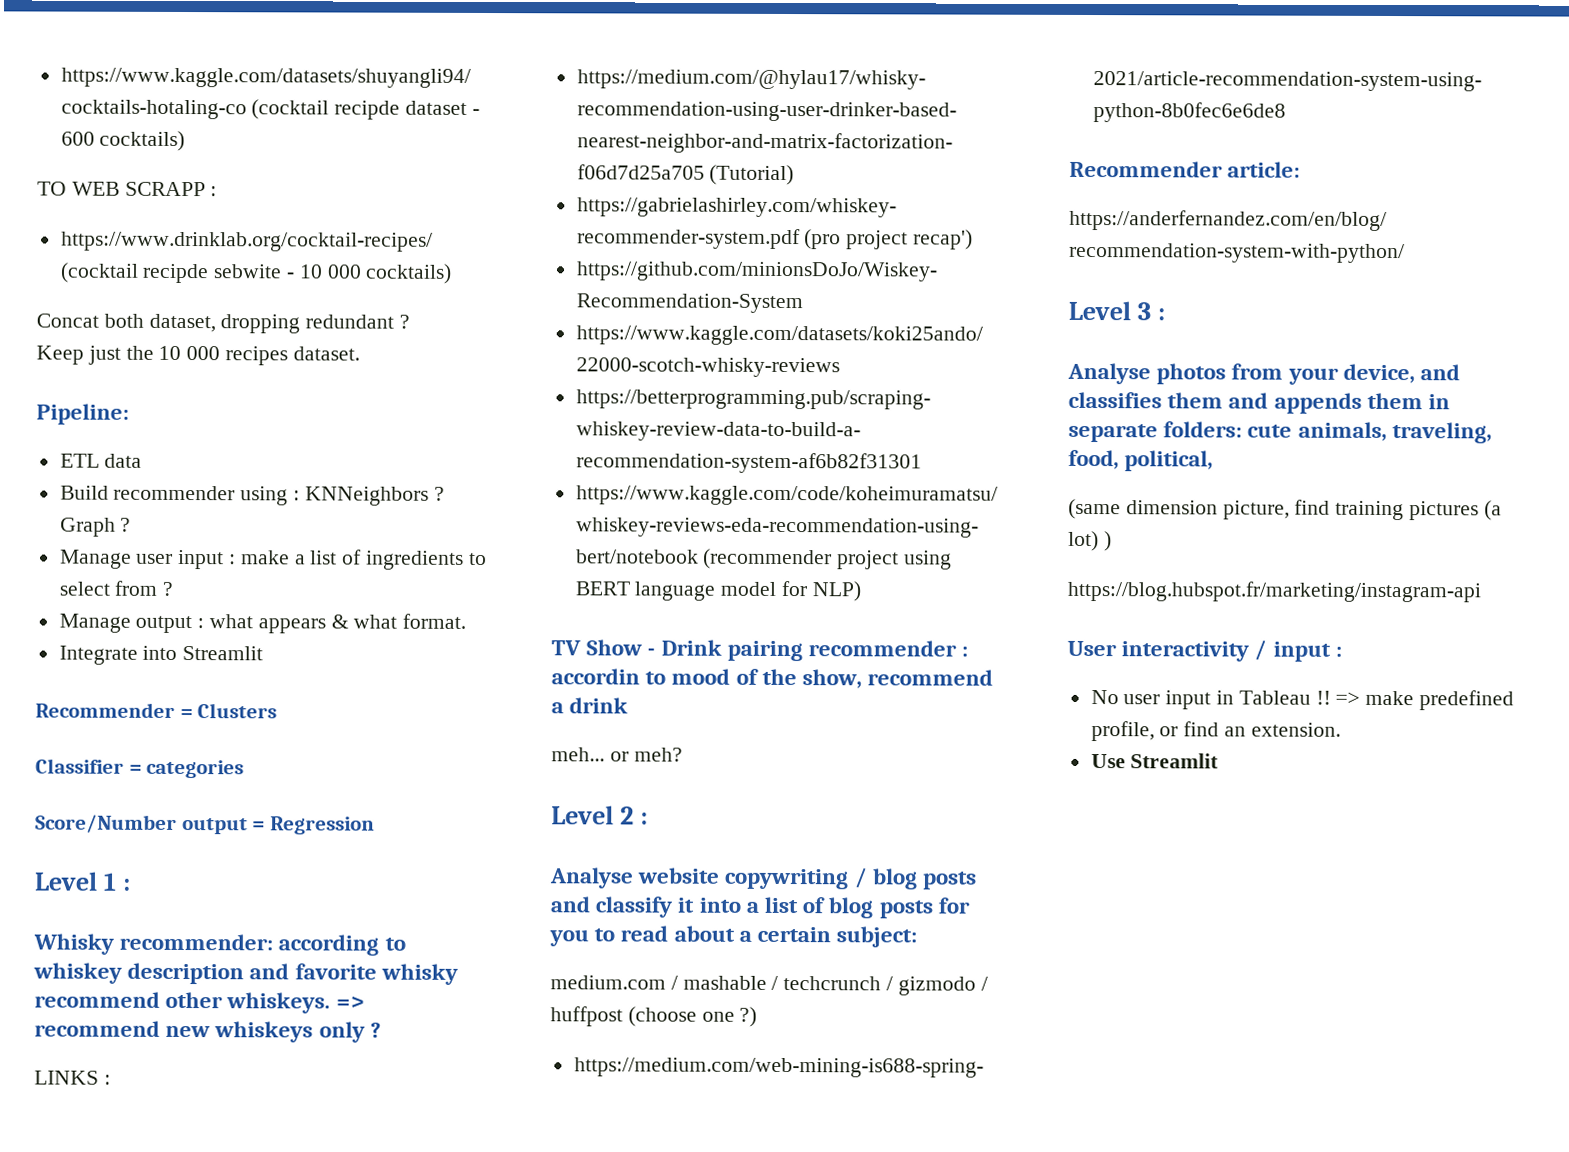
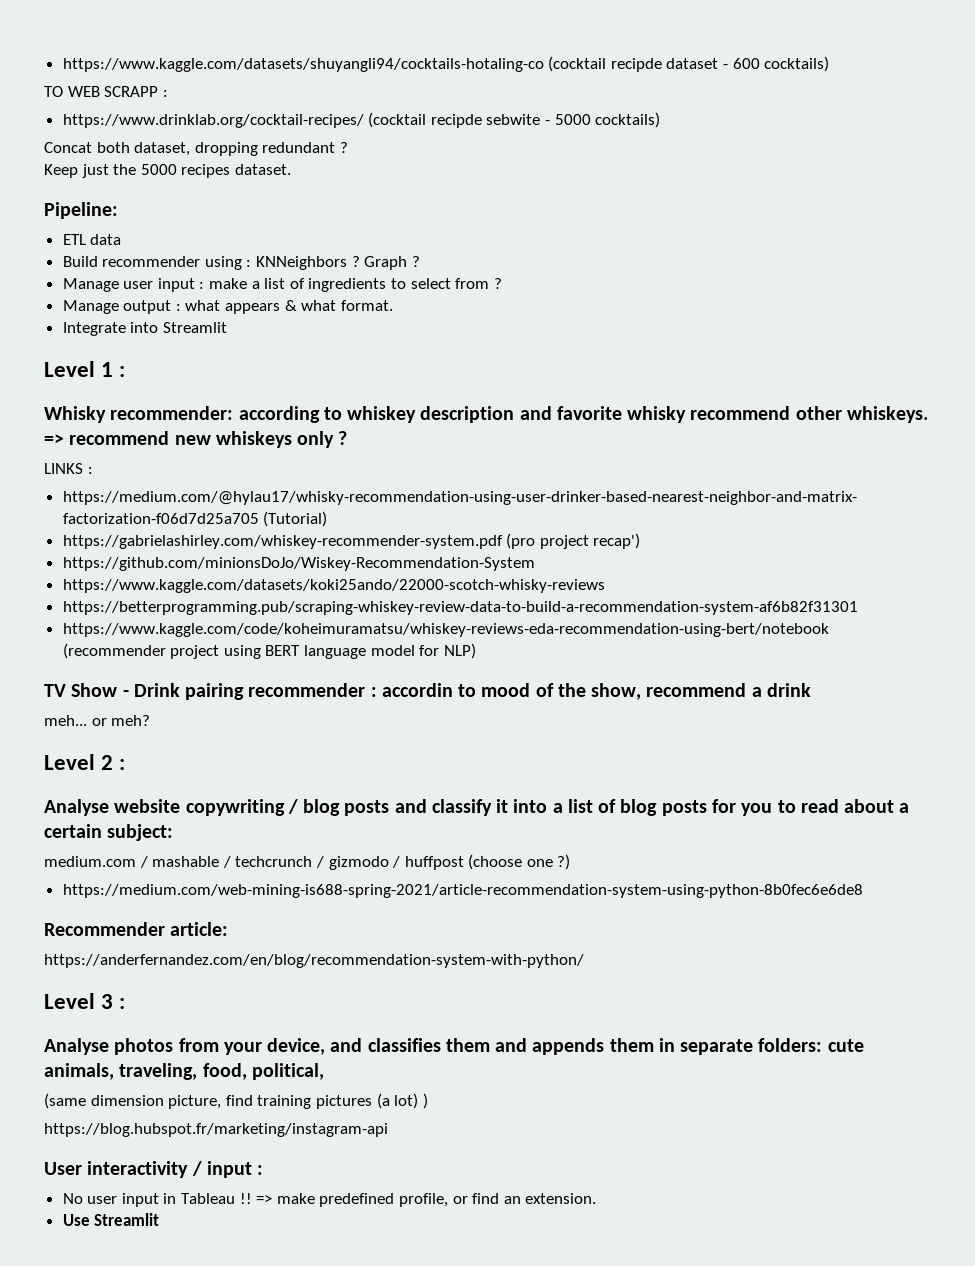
- https://www.drinklab.org/cocktail-recipes/ (cocktail recipde sebwite - 10 000 cocktails)
+ https://www.drinklab.org/cocktail-recipes/ (cocktail recipde sebwite - 5000 cocktails)
- Keep just the 10 000 recipes dataset.
+ Keep just the 5000 recipes dataset.
- Recommender = Clusters
- Classifier = categories
- Score/Number output = Regression

